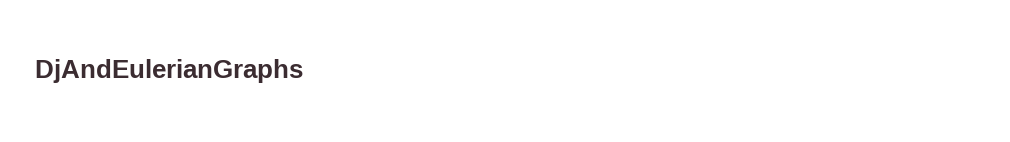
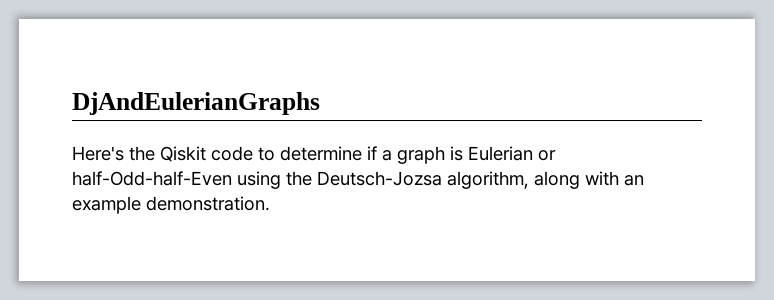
+ Here's the Qiskit code to determine if a graph is Eulerian or half-Odd-half-Even using the Deutsch-Jozsa algorithm, along with an example demonstration.

